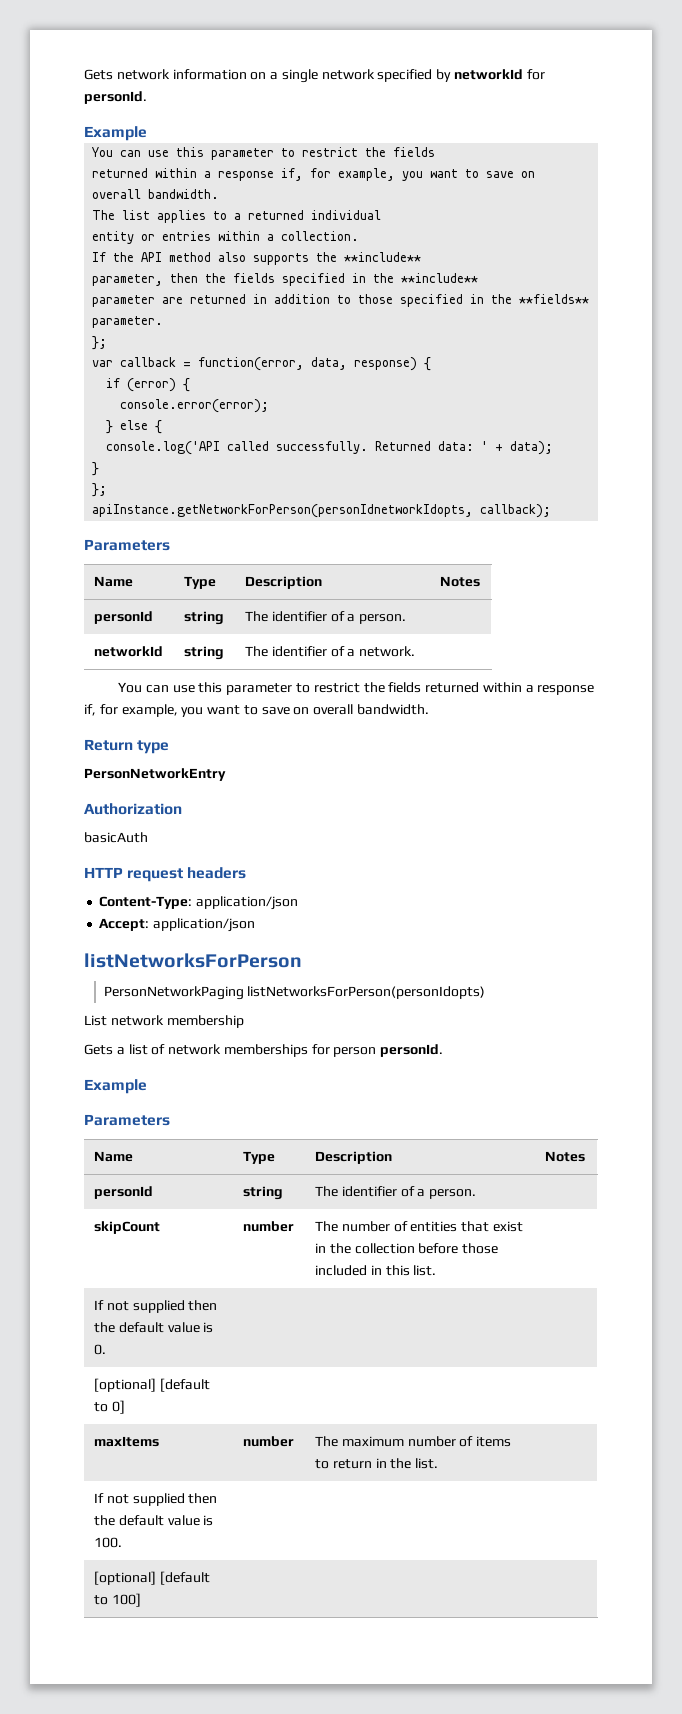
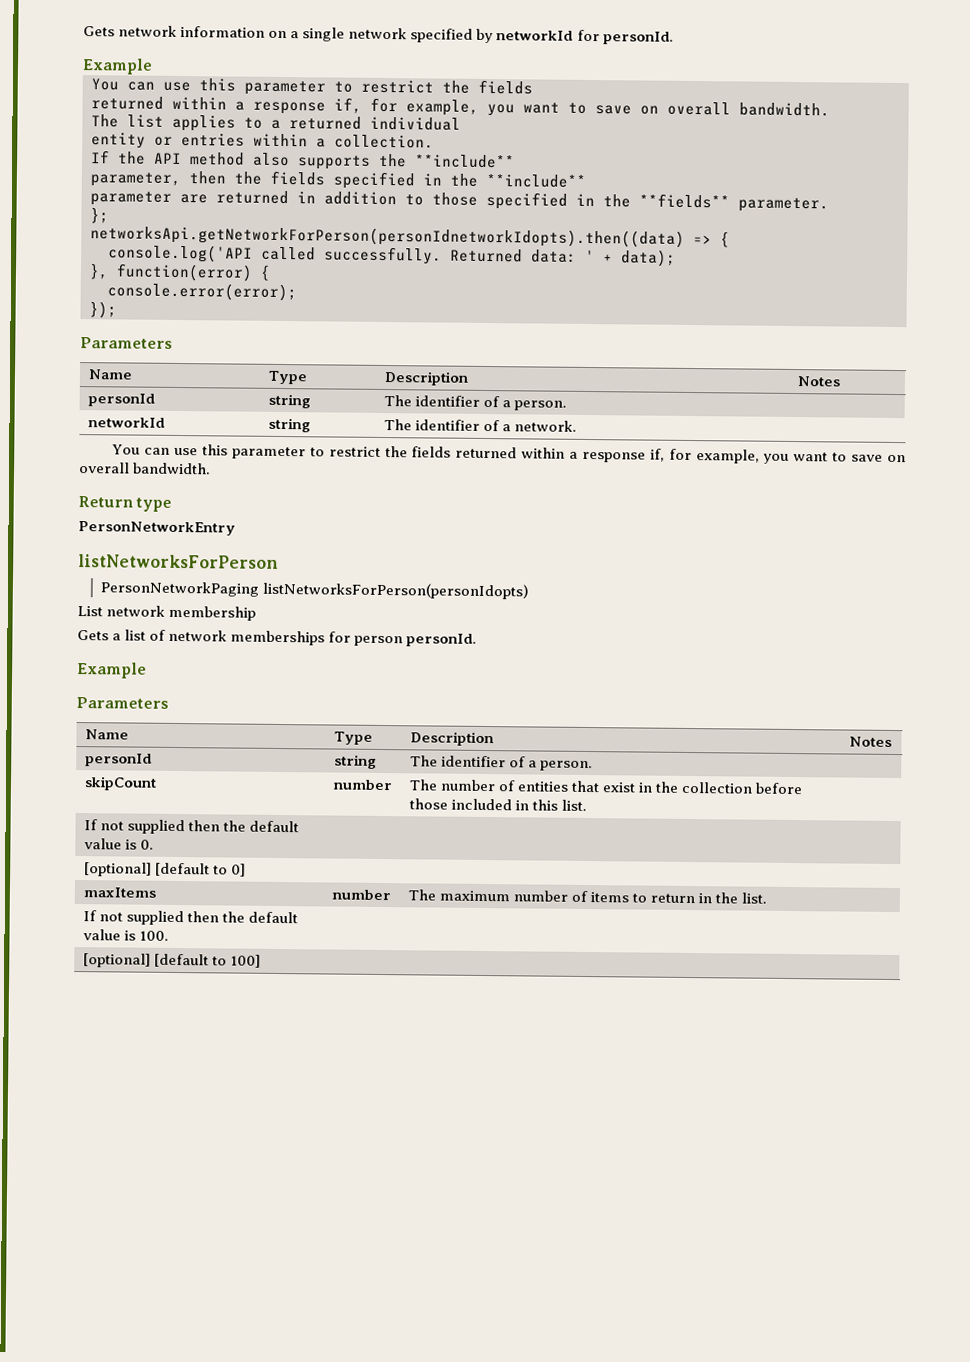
- var callback = function(error, data, response) {
- if (error) {
- console.error(error);
- } else {
+ networksApi.getNetworkForPerson(personIdnetworkIdopts).then((data) => {
  Returned data: ' + data);
- }
- };
- apiInstance.getNetworkForPerson(personIdnetworkIdopts, callback);
+ }, function(error) {
+ console.error(error);
+ });
- Authorization
- basicAuth
- HTTP request headers
- Content-Type: application/json
- Accept: application/json

